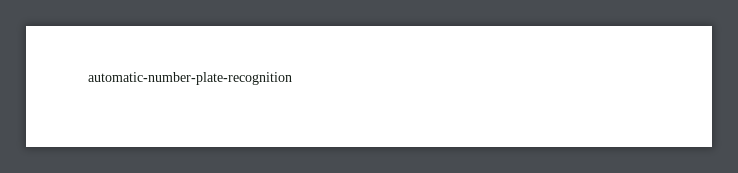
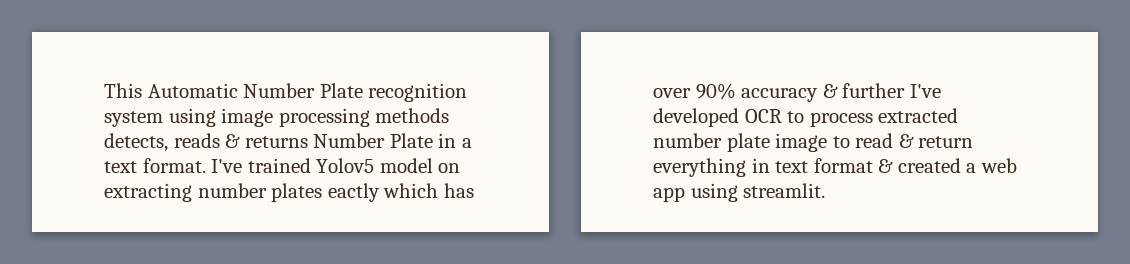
- automatic-number-plate-recognition
+ This Automatic Number Plate recognition system using image processing methods detects, reads & returns Number Plate in a text format. I've trained Yolov5 model on extracting number plates eactly which has over 90% accuracy & further I've developed OCR to process extracted number plate image to read & return everything in text format & created a web app using streamlit.

